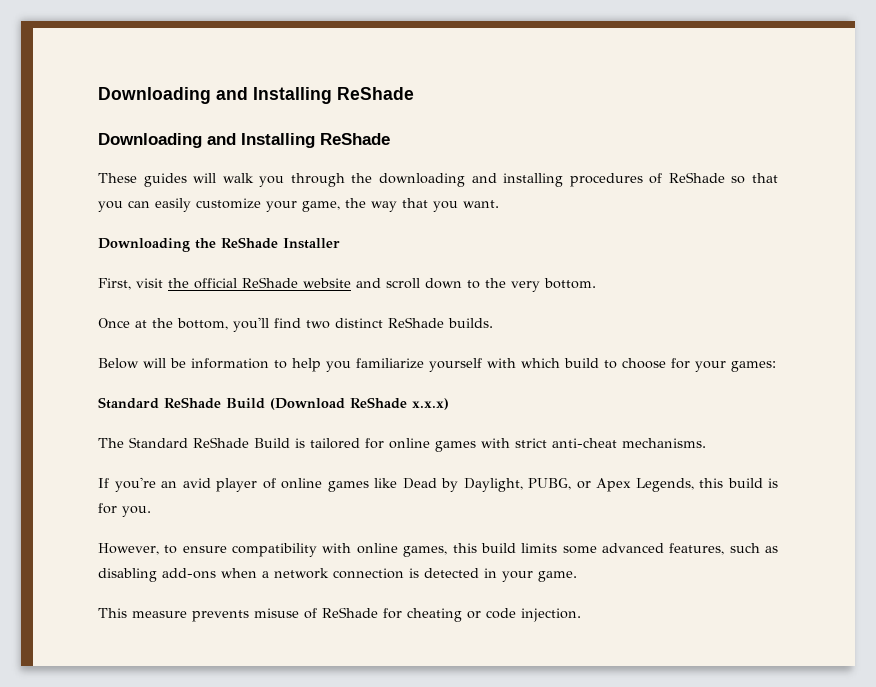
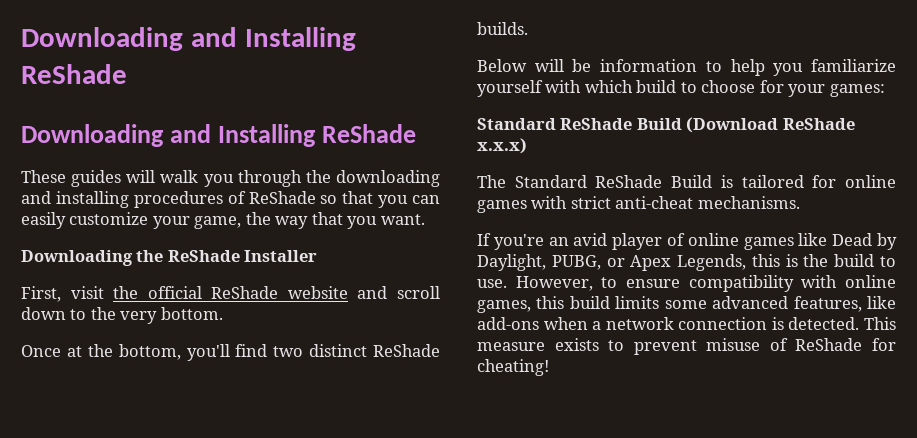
- If you're an avid player of online games like Dead by Daylight, PUBG, or Apex Legends, this build is for you.
- However, to ensure compatibility with online games, this build limits some advanced features, such as disabling add-ons when a network connection is detected in your game.
- This measure prevents misuse of ReShade for cheating or code injection.
+ If you're an avid player of online games like Dead by Daylight, PUBG, or Apex Legends, this is the build to use. However, to ensure compatibility with online games, this build limits some advanced features, like add-ons when a network connection is detected. This measure exists to prevent misuse of ReShade for cheating!

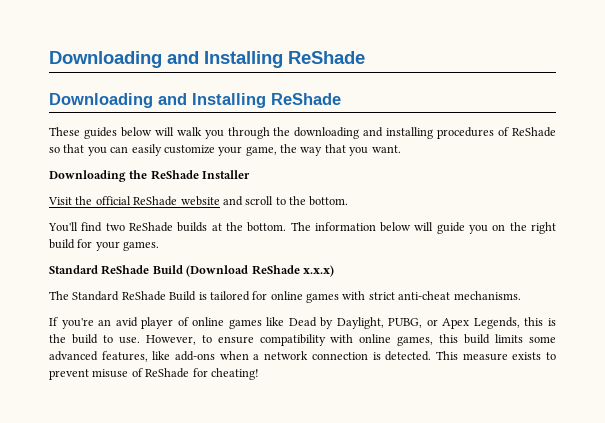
- These guides will walk you through the downloading and installing procedures of ReShade so that you can easily customize your game, the way that you want.
+ These guides below will walk you through the downloading and installing procedures of ReShade so that you can easily customize your game, the way that you want.
- First, visit the official ReShade website and scroll down to the very bottom.
+ Visit the official ReShade website and scroll to the bottom.
- Once at the bottom, you'll find two distinct ReShade builds.
- Below will be information to help you familiarize yourself with which build to choose for your games:
+ You'll find two ReShade builds at the bottom. The information below will guide you on the right build for your games.

